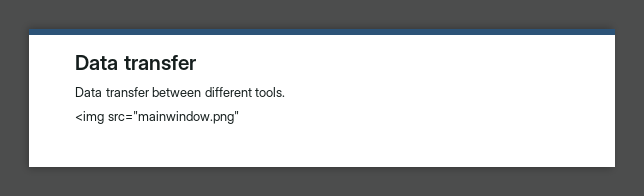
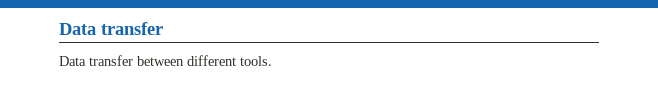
- <img src="mainwindow.png"

